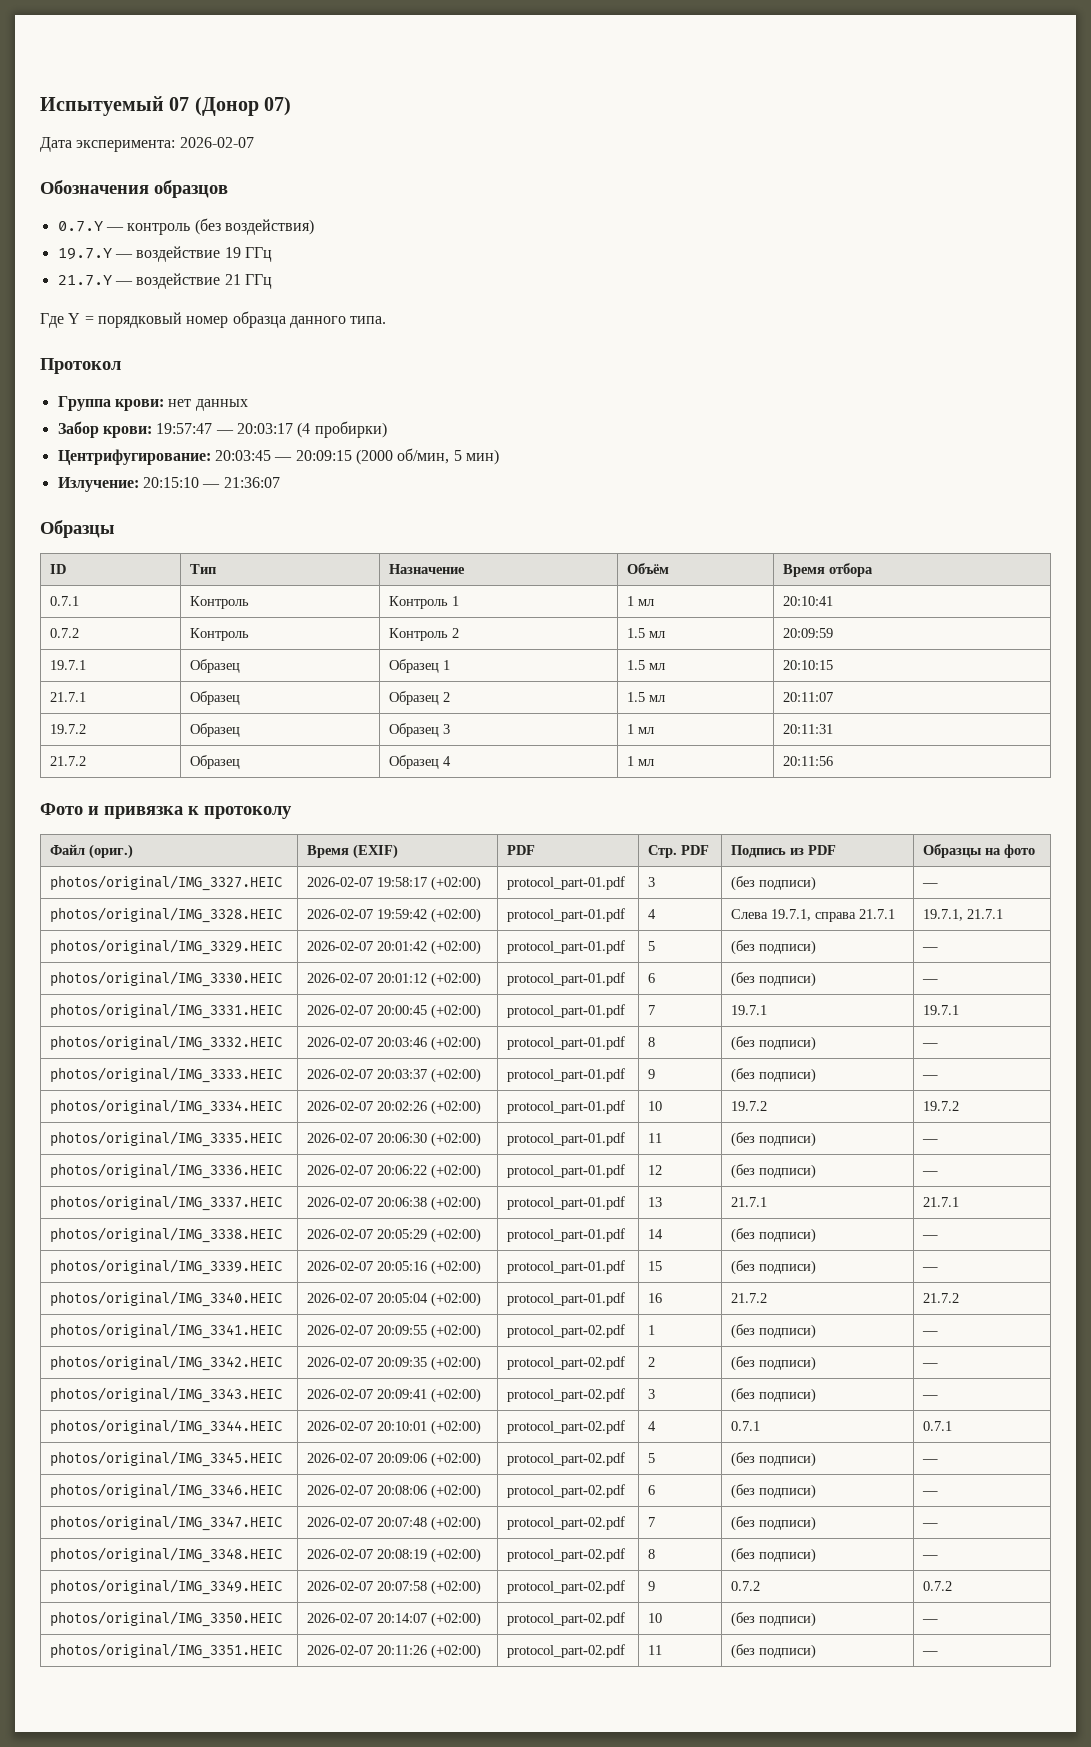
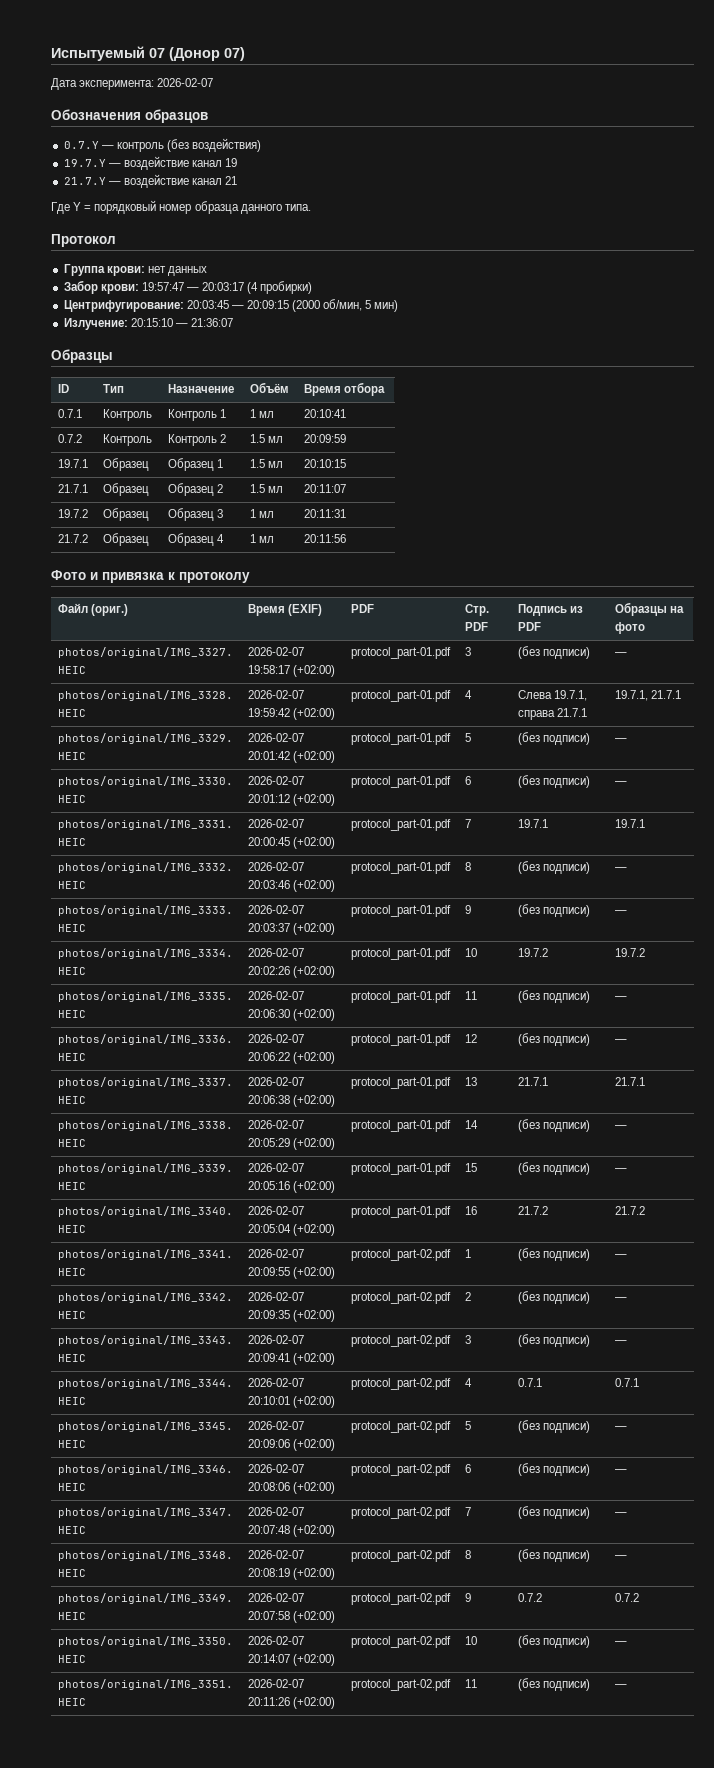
- 19.7.Y — воздействие 19 ГГц
+ 19.7.Y — воздействие канал 19
- 21.7.Y — воздействие 21 ГГц
+ 21.7.Y — воздействие канал 21

